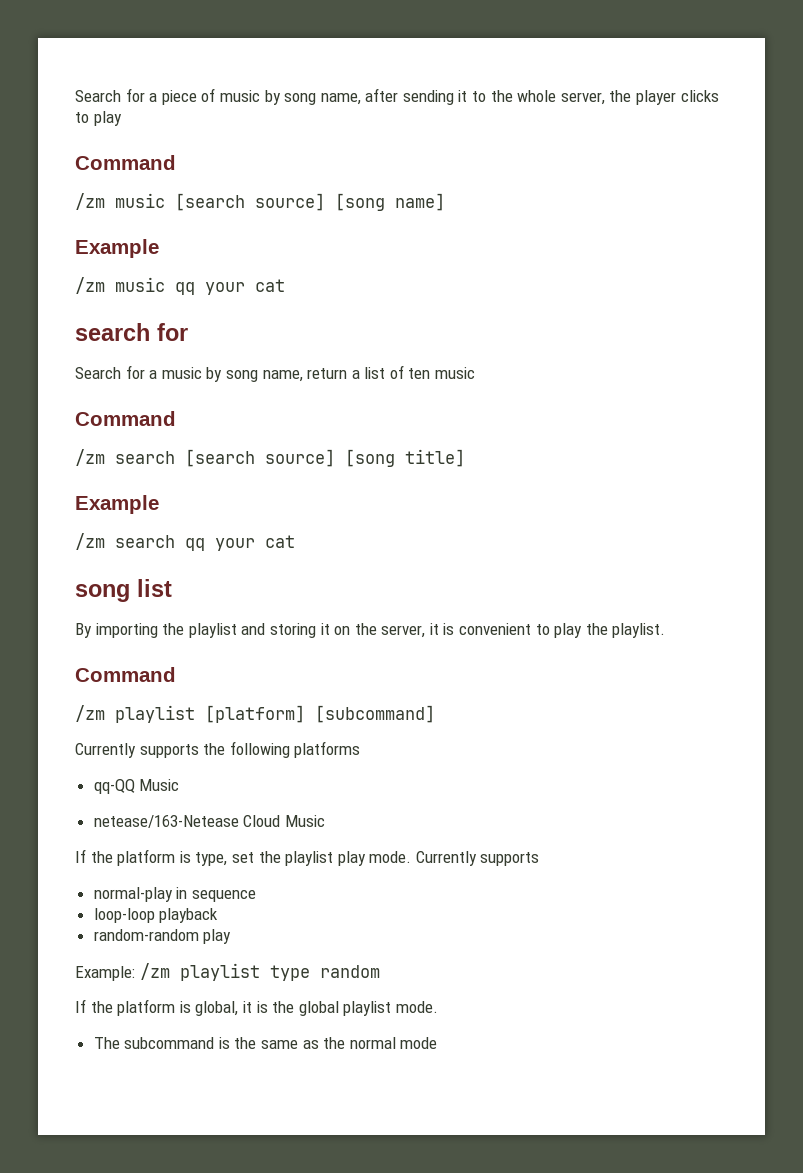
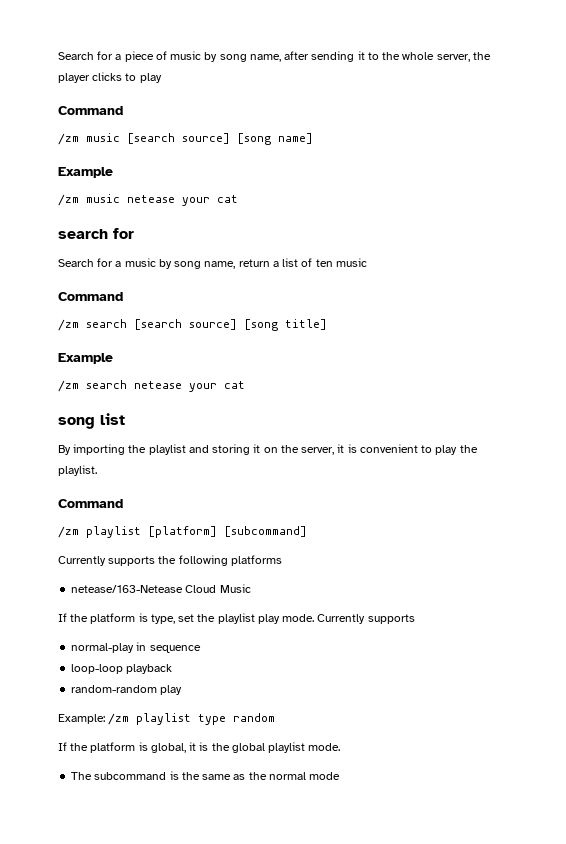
- /zm music qq your cat
+ /zm music netease your cat
- /zm search qq your cat
+ /zm search netease your cat
- qq-QQ Music

